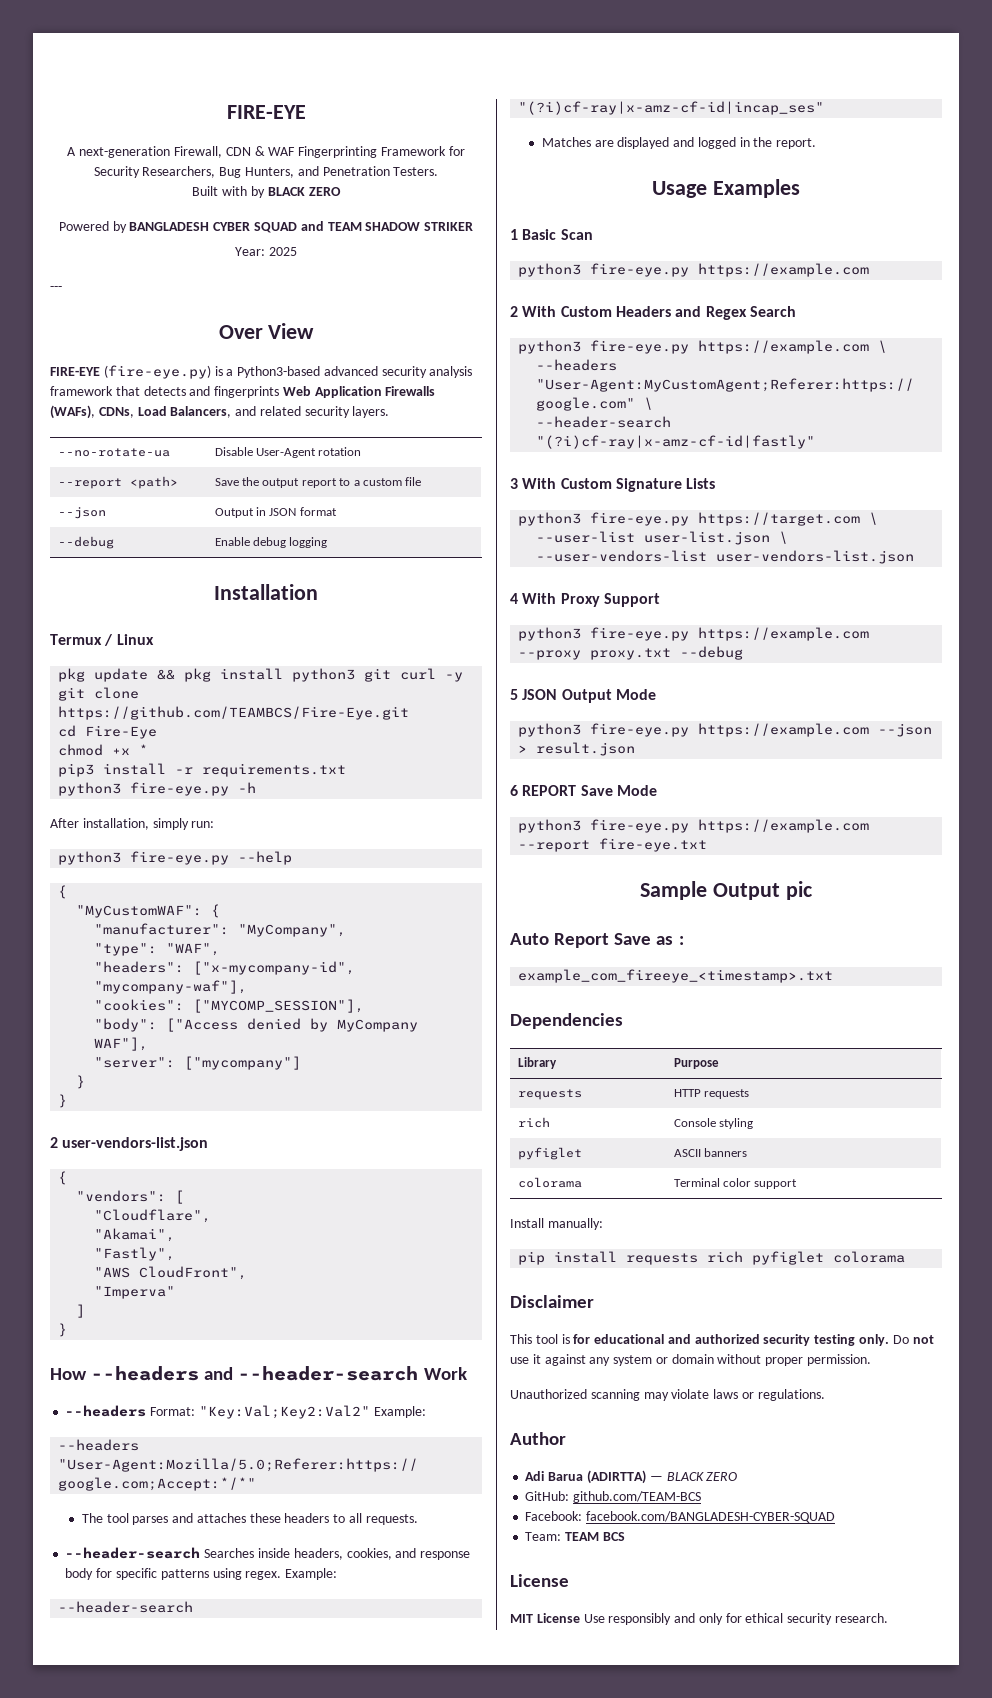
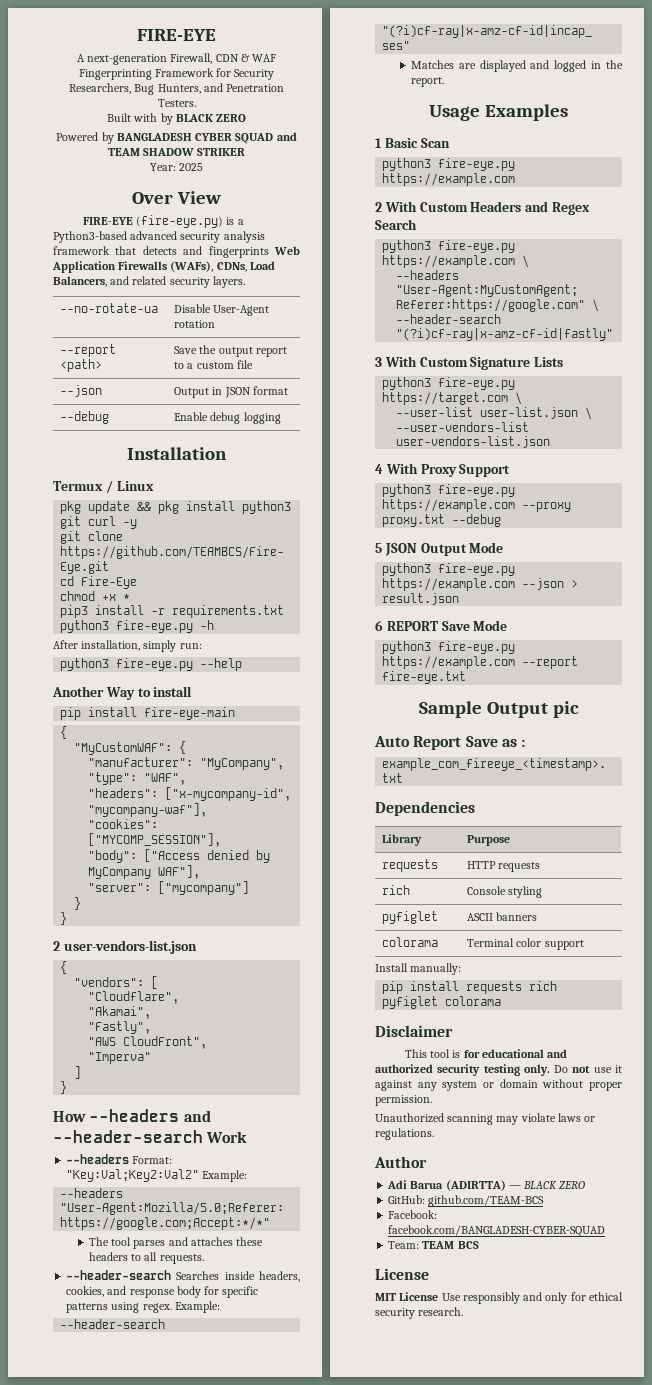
- ---
+ Another Way to install
+ pip install fire-eye-main

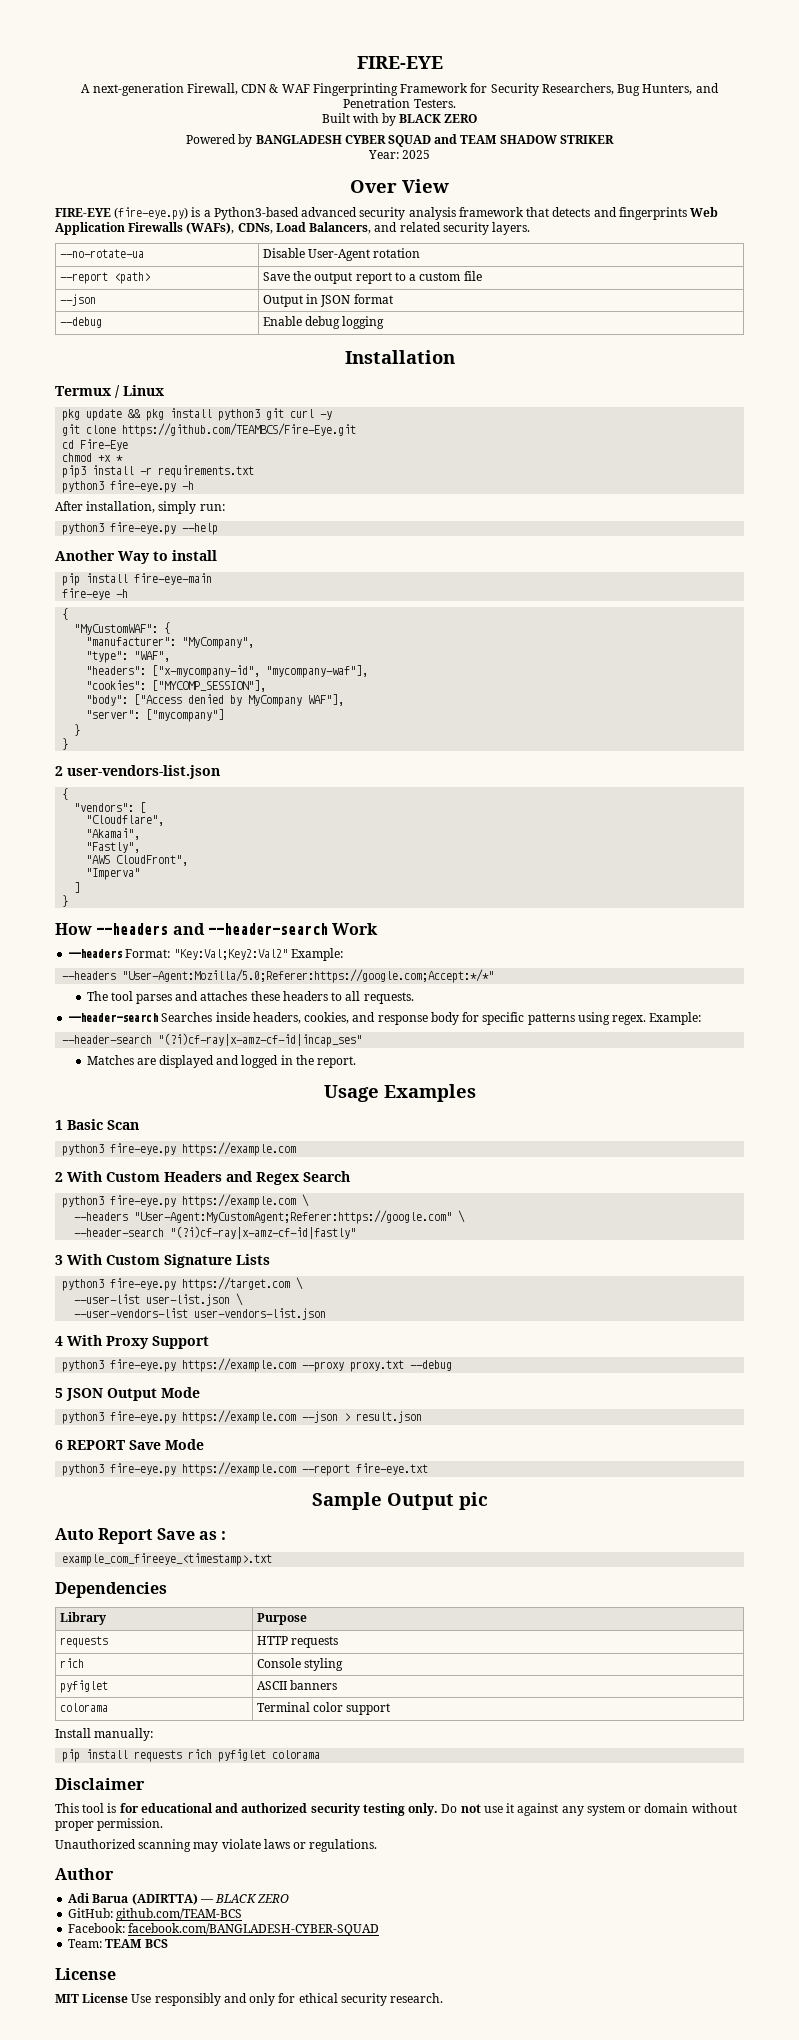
+ fire-eye -h

